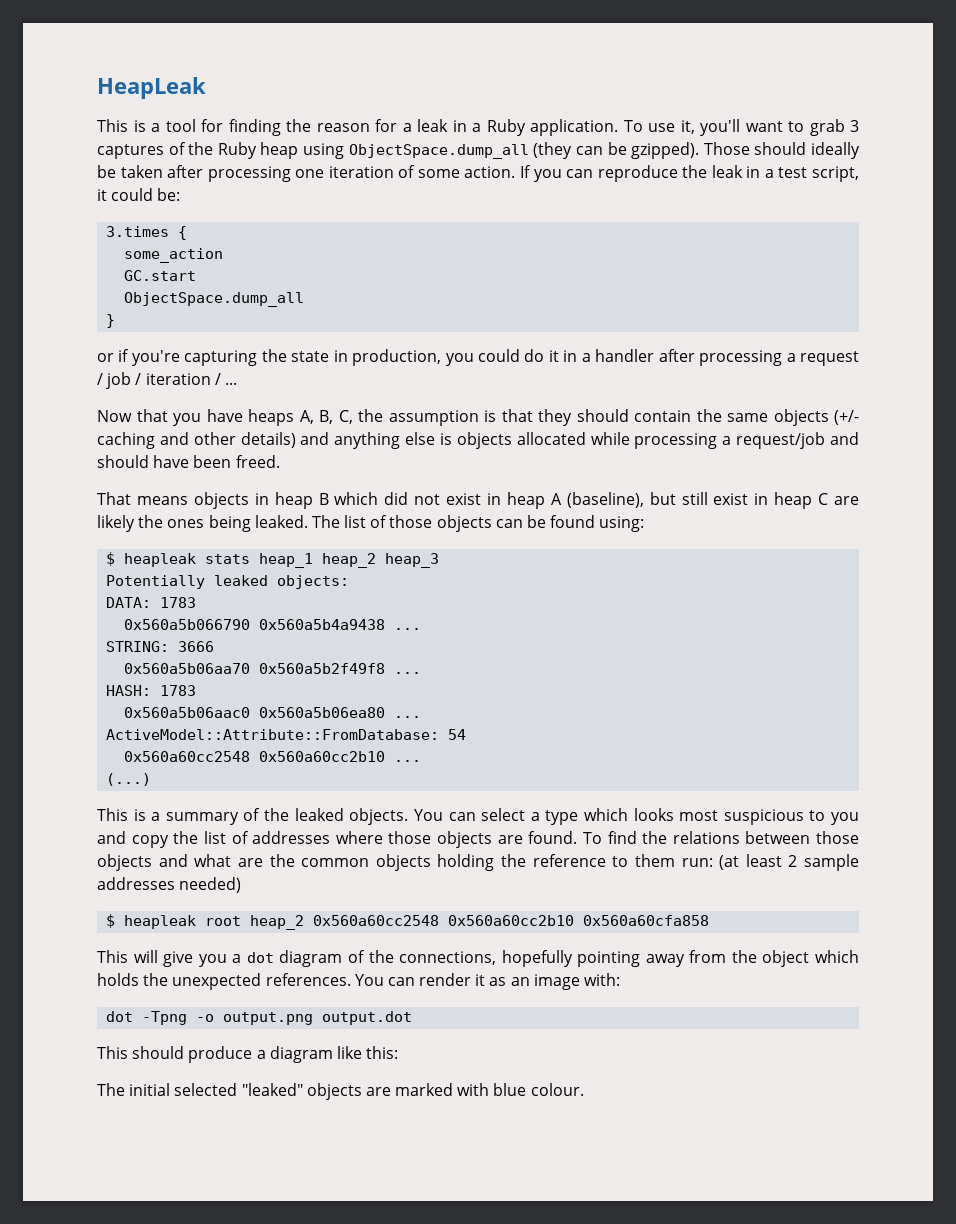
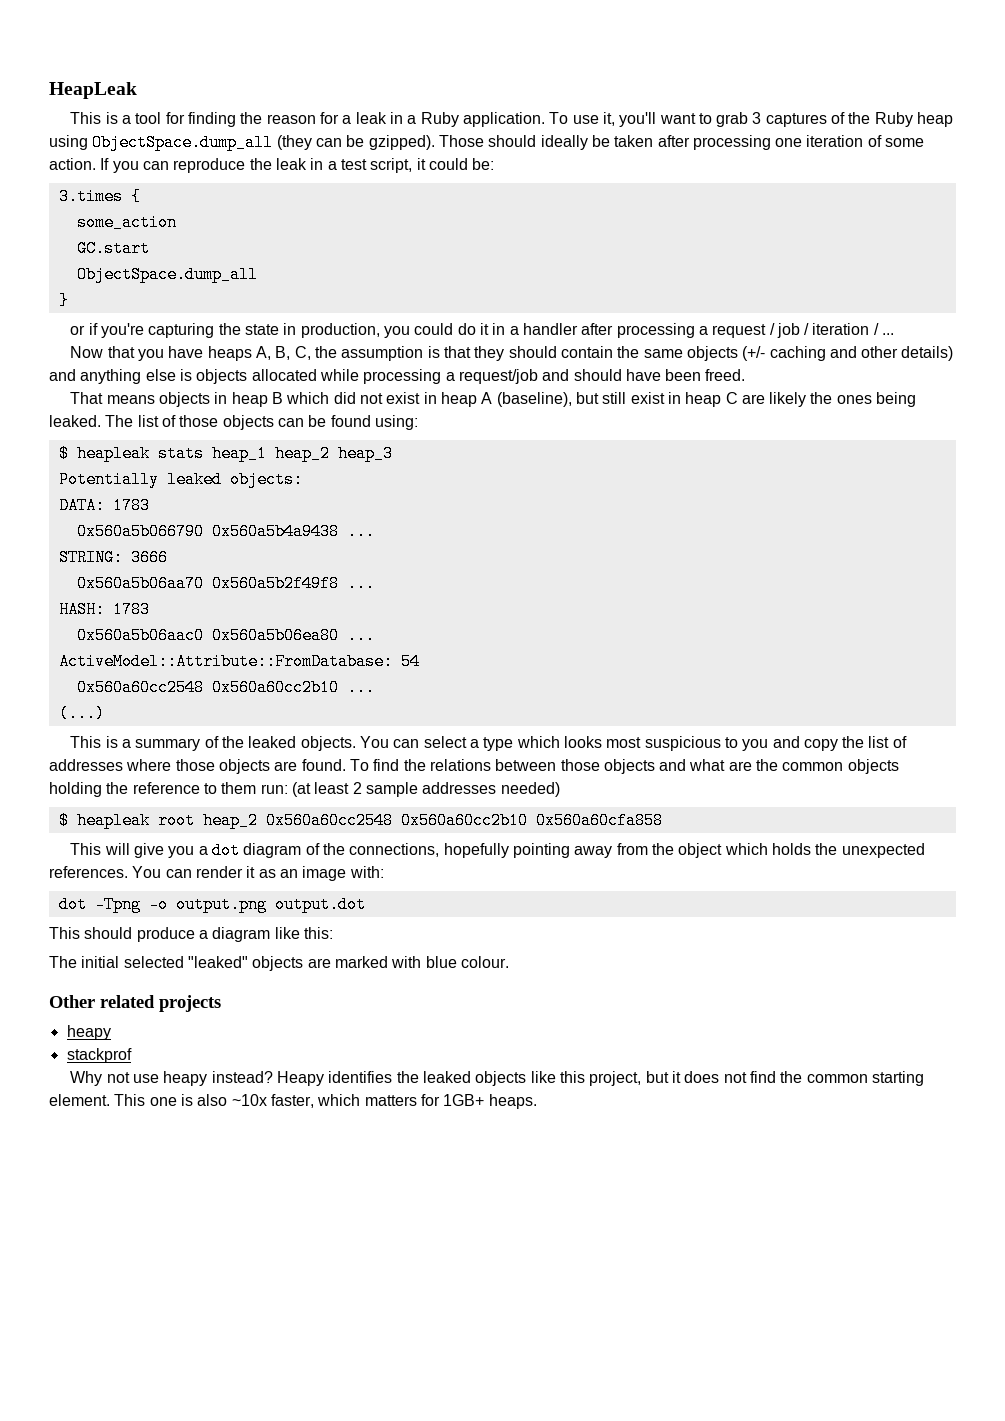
+ Other related projects
+ heapy
+ stackprof
+ Why not use heapy instead? Heapy identifies the leaked objects like this project, but it does not find the common starting element. This one is also ~10x faster, which matters for 1GB+ heaps.

